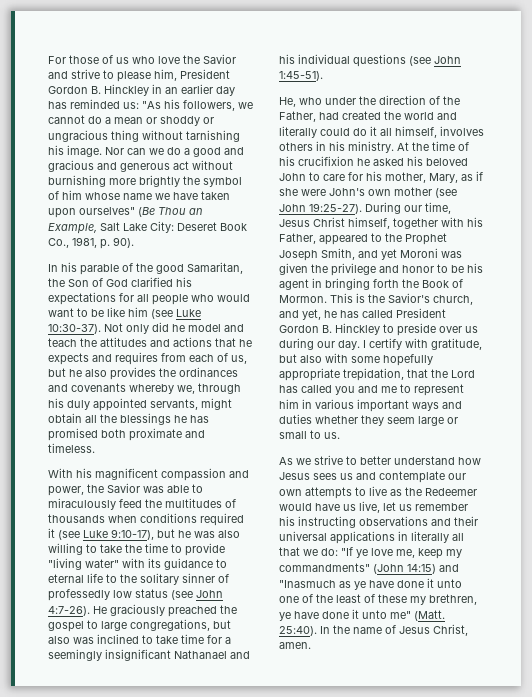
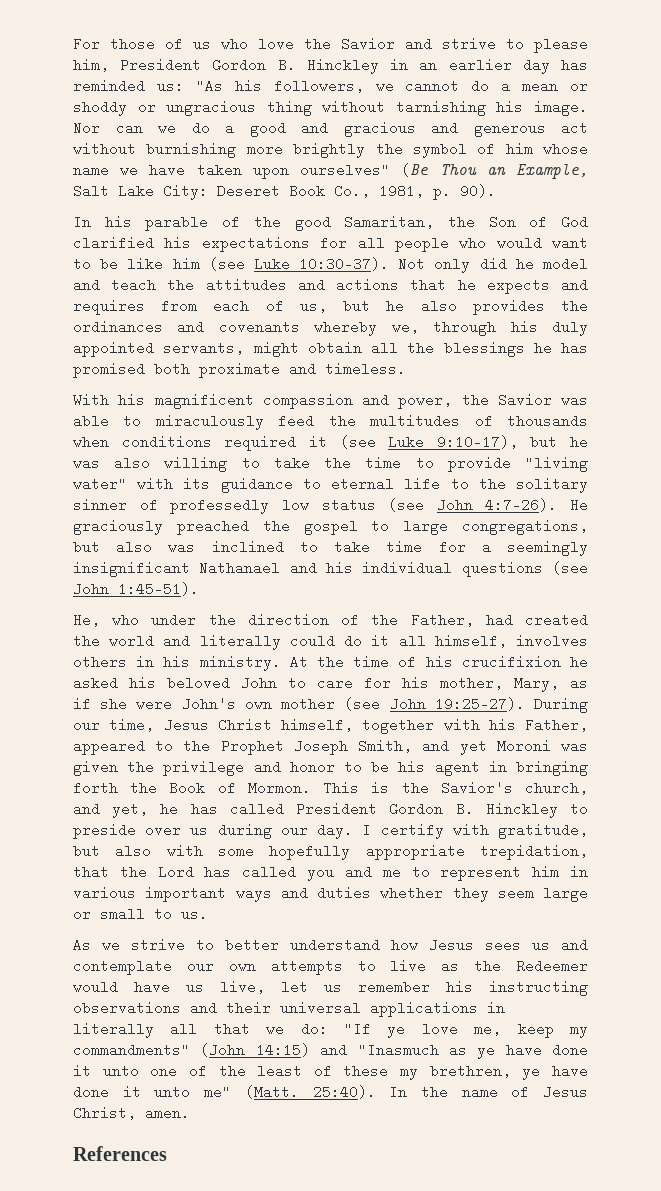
+ References

